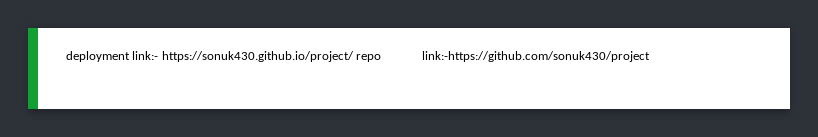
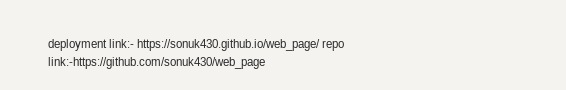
- deployment link:- https://sonuk430.github.io/project/ repo link:-https://github.com/sonuk430/project
+ deployment link:- https://sonuk430.github.io/web_page/ repo link:-https://github.com/sonuk430/web_page

